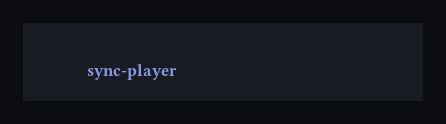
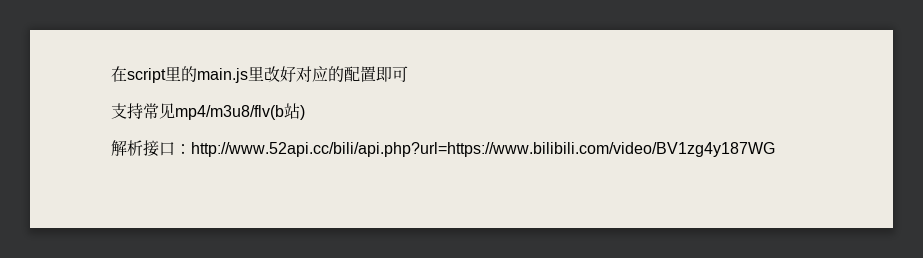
- sync-player
+ 在script里的main.js里改好对应的配置即可
+ 支持常见mp4/m3u8/flv(b站)
+ 解析接口：http://www.52api.cc/bili/api.php?url=https://www.bilibili.com/video/BV1zg4y187WG

